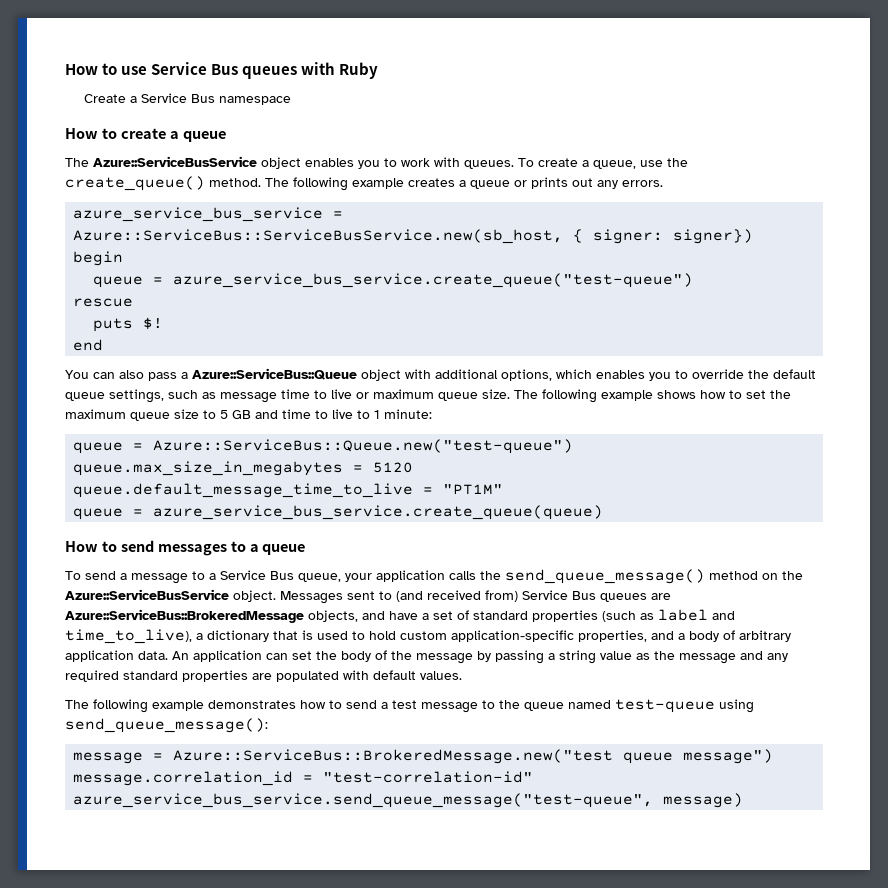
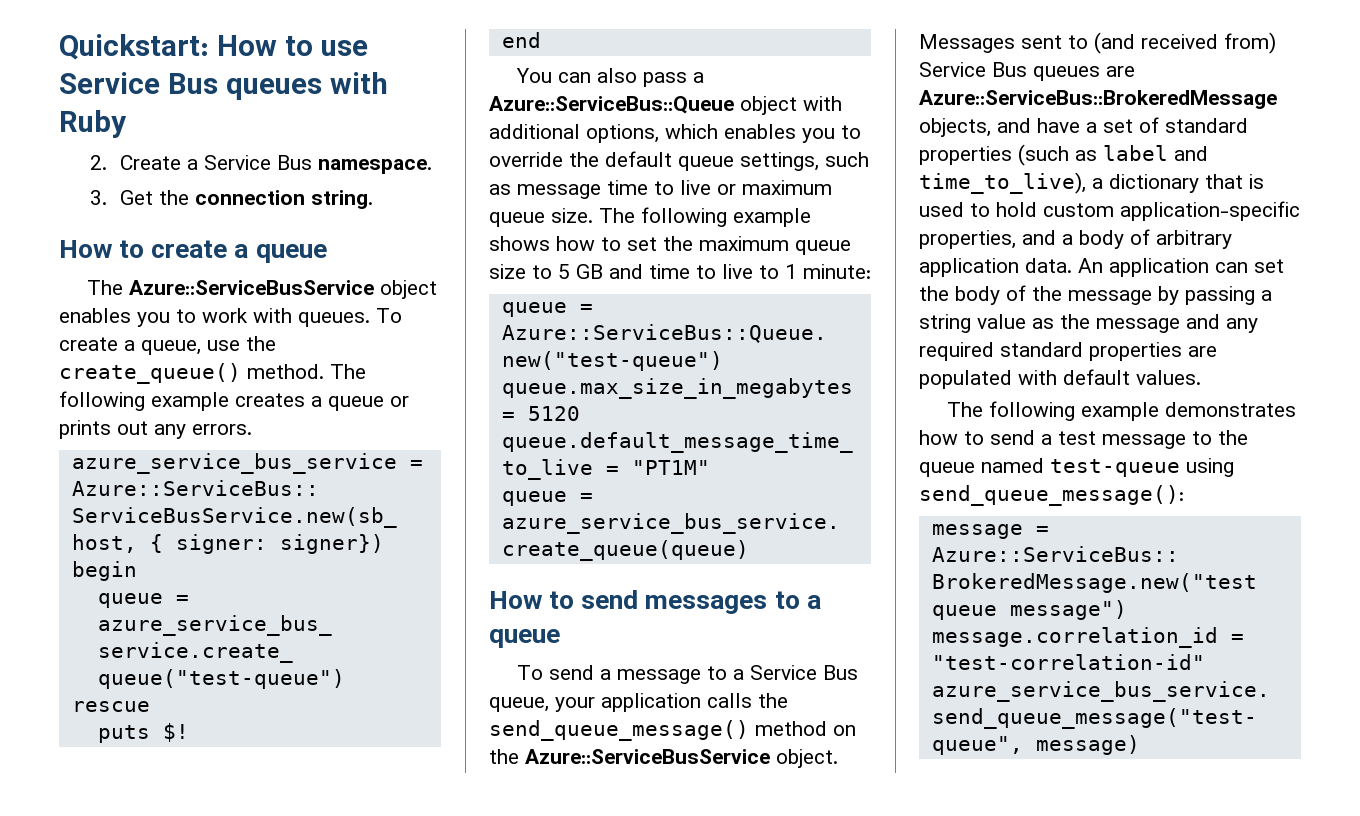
- How to use Service Bus queues with Ruby
+ Quickstart: How to use Service Bus queues with Ruby
- Create a Service Bus namespace
+ 2. Create a Service Bus namespace.
+ 3. Get the connection string.

